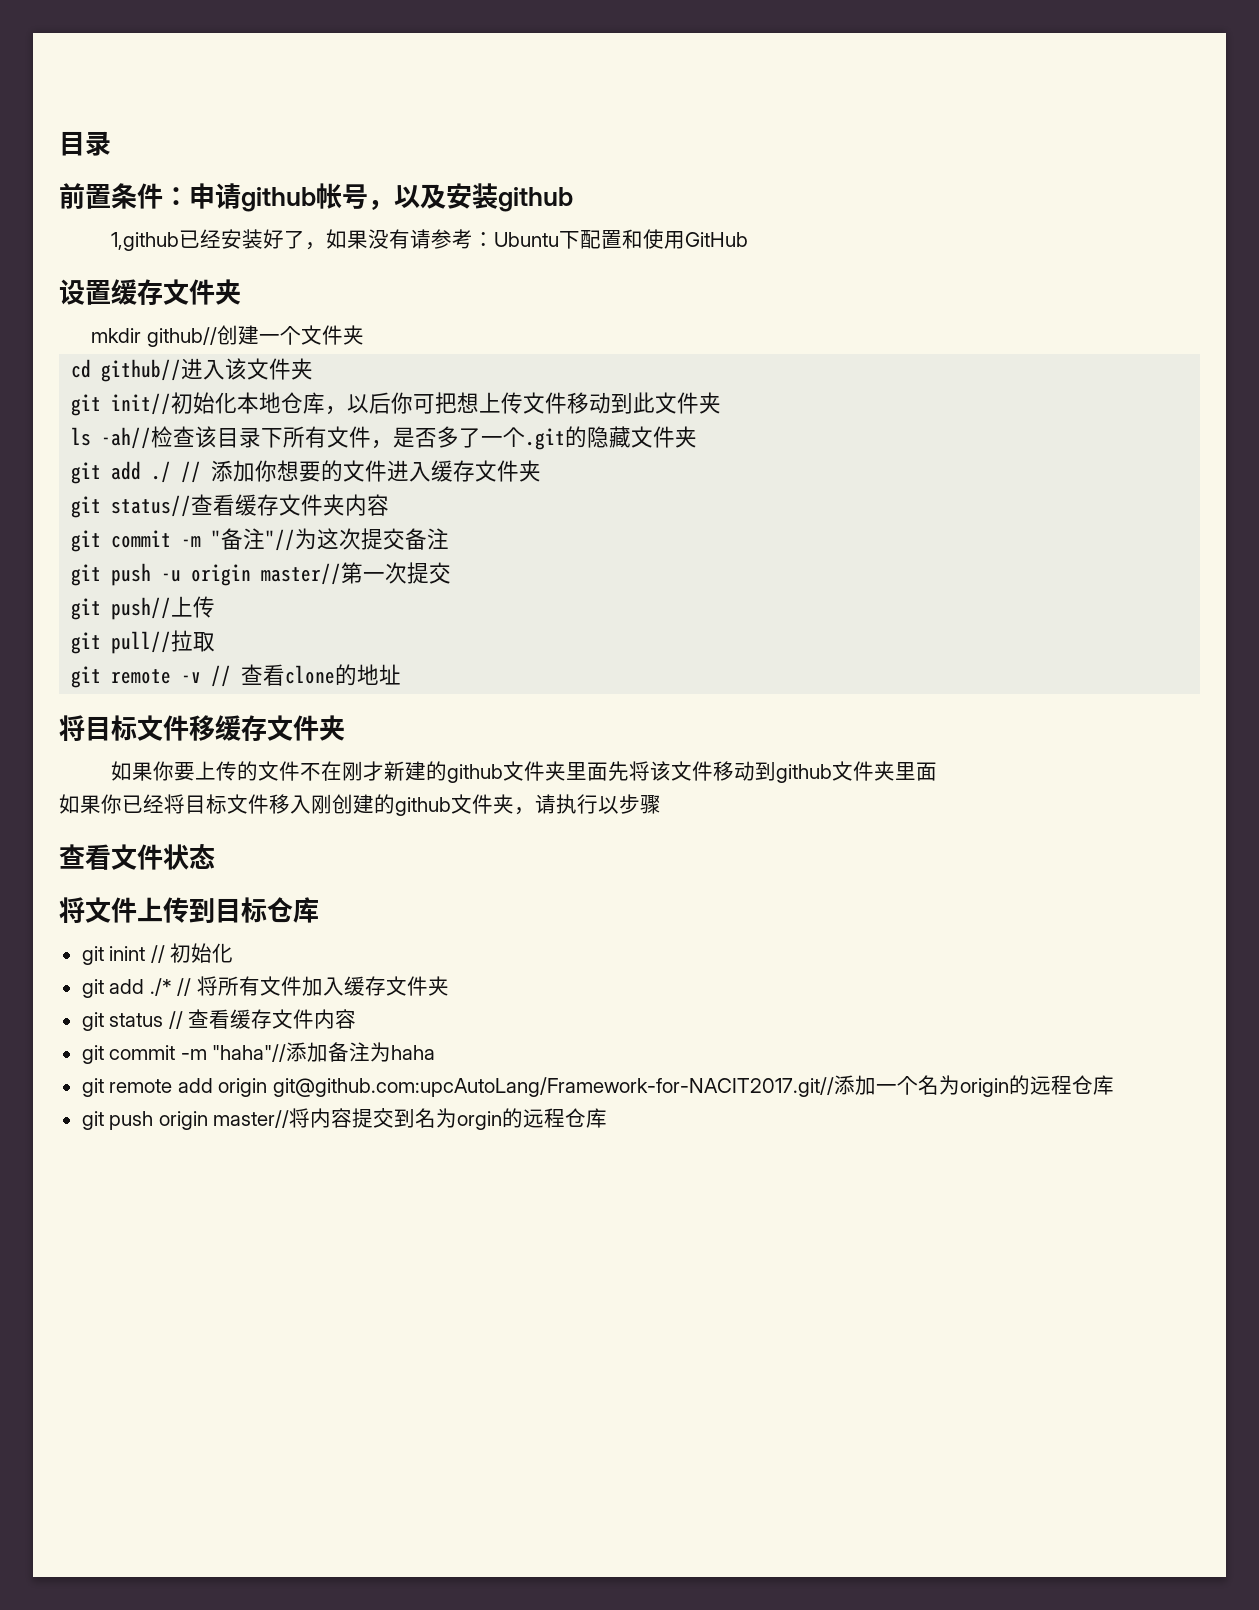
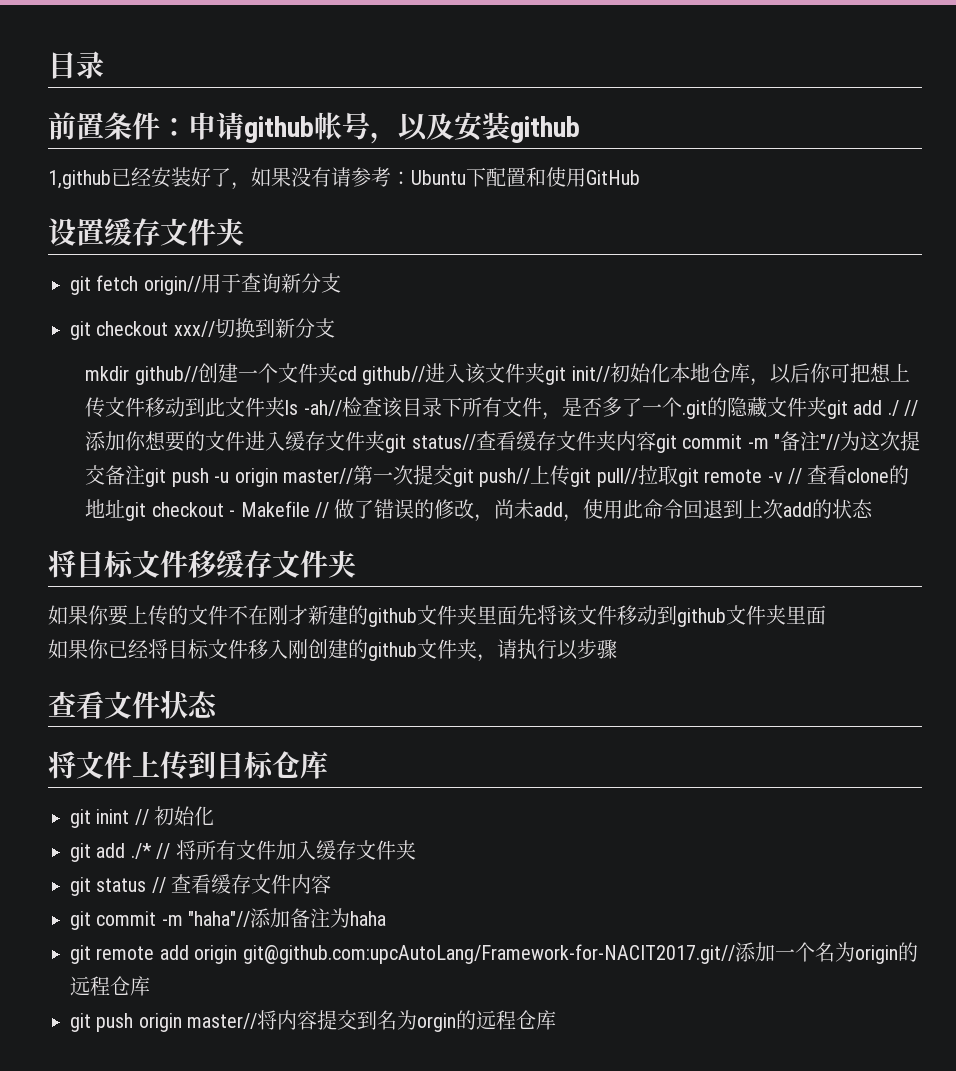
+ git fetch origin//用于查询新分支
+ git checkout xxx//切换到新分支
- mkdir github//创建一个文件夹
- cd github//进入该文件夹
- git init//初始化本地仓库，以后你可把想上传文件移动到此文件夹
- ls -ah//检查该目录下所有文件，是否多了一个.git的隐藏文件夹
- git add ./ // 添加你想要的文件进入缓存文件夹
- git status//查看缓存文件夹内容
- git commit -m "备注"//为这次提交备注
- git push -u origin master//第一次提交
- git push//上传
- git pull//拉取
- git remote -v // 查看clone的地址
+ mkdir github//创建一个文件夹cd github//进入该文件夹git init//初始化本地仓库，以后你可把想上传文件移动到此文件夹ls -ah//检查该目录下所有文件，是否多了一个.git的隐藏文件夹git add ./ // 添加你想要的文件进入缓存文件夹git status//查看缓存文件夹内容git commit -m "备注"//为这次提交备注git push -u origin master//第一次提交git push//上传git pull//拉取git remote -v // 查看clone的地址git checkout - Makefile // 做了错误的修改，尚未add，使用此命令回退到上次add的状态

